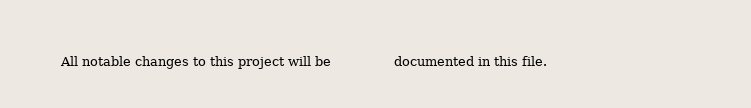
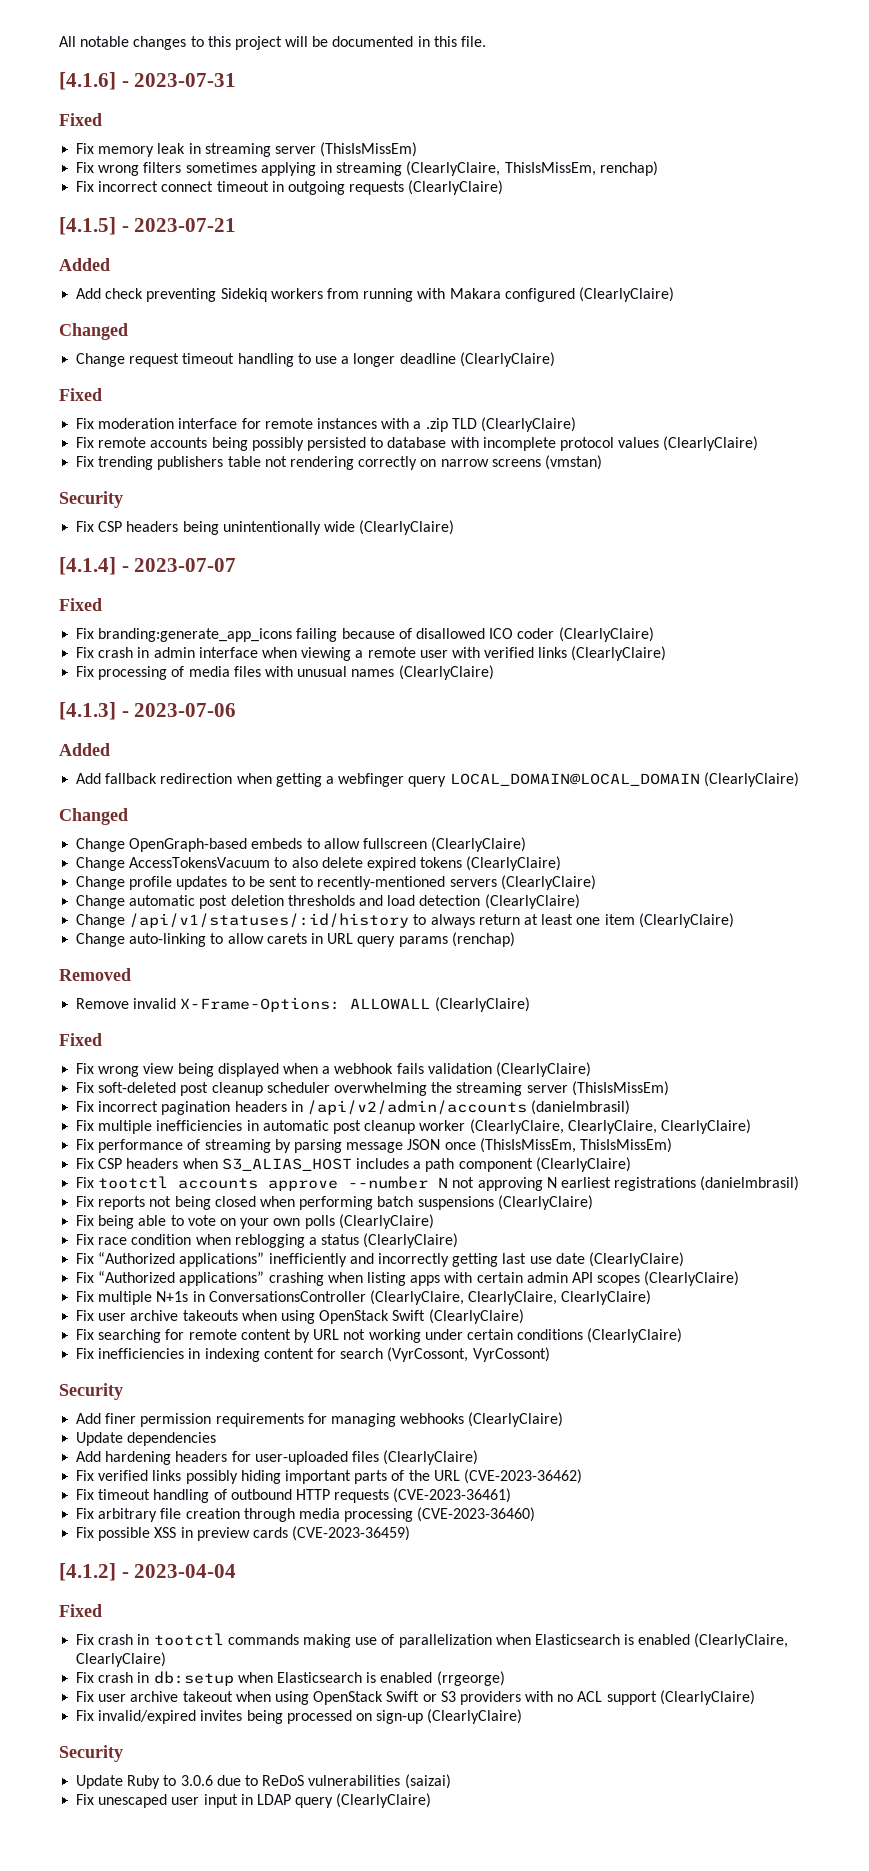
+ [4.1.6] - 2023-07-31
+ Fixed
+ Fix memory leak in streaming server (ThisIsMissEm)
+ Fix wrong filters sometimes applying in streaming (ClearlyClaire, ThisIsMissEm, renchap)
+ Fix incorrect connect timeout in outgoing requests (ClearlyClaire)
+ [4.1.5] - 2023-07-21
+ Added
+ Add check preventing Sidekiq workers from running with Makara configured (ClearlyClaire)
+ Changed
+ Change request timeout handling to use a longer deadline (ClearlyClaire)
+ Fixed
+ Fix moderation interface for remote instances with a .zip TLD (ClearlyClaire)
+ Fix remote accounts being possibly persisted to database with incomplete protocol values (ClearlyClaire)
+ Fix trending publishers table not rendering correctly on narrow screens (vmstan)
+ Security
+ Fix CSP headers being unintentionally wide (ClearlyClaire)
+ [4.1.4] - 2023-07-07
+ Fixed
+ Fix branding:generate_app_icons failing because of disallowed ICO coder (ClearlyClaire)
+ Fix crash in admin interface when viewing a remote user with verified links (ClearlyClaire)
+ Fix processing of media files with unusual names (ClearlyClaire)
+ [4.1.3] - 2023-07-06
+ Added
+ Add fallback redirection when getting a webfinger query LOCAL_DOMAIN@LOCAL_DOMAIN (ClearlyClaire)
+ Changed
+ Change OpenGraph-based embeds to allow fullscreen (ClearlyClaire)
+ Change AccessTokensVacuum to also delete expired tokens (ClearlyClaire)
+ Change profile updates to be sent to recently-mentioned servers (ClearlyClaire)
+ Change automatic post deletion thresholds and load detection (ClearlyClaire)
+ Change /api/v1/statuses/:id/history to always return at least one item (ClearlyClaire)
+ Change auto-linking to allow carets in URL query params (renchap)
+ Removed
+ Remove invalid X-Frame-Options: ALLOWALL (ClearlyClaire)
+ Fixed
+ Fix wrong view being displayed when a webhook fails validation (ClearlyClaire)
+ Fix soft-deleted post cleanup scheduler overwhelming the streaming server (ThisIsMissEm)
+ Fix incorrect pagination headers in /api/v2/admin/accounts (danielmbrasil)
+ Fix multiple inefficiencies in automatic post cleanup worker (ClearlyClaire, ClearlyClaire, ClearlyClaire)
+ Fix performance of streaming by parsing message JSON once (ThisIsMissEm, ThisIsMissEm)
+ Fix CSP headers when S3_ALIAS_HOST includes a path component (ClearlyClaire)
+ Fix tootctl accounts approve --number N not approving N earliest registrations (danielmbrasil)
+ Fix reports not being closed when performing batch suspensions (ClearlyClaire)
+ Fix being able to vote on your own polls (ClearlyClaire)
+ Fix race condition when reblogging a status (ClearlyClaire)
+ Fix “Authorized applications” inefficiently and incorrectly getting last use date (ClearlyClaire)
+ Fix “Authorized applications” crashing when listing apps with certain admin API scopes (ClearlyClaire)
+ Fix multiple N+1s in ConversationsController (ClearlyClaire, ClearlyClaire, ClearlyClaire)
+ Fix user archive takeouts when using OpenStack Swift (ClearlyClaire)
+ Fix searching for remote content by URL not working under certain conditions (ClearlyClaire)
+ Fix inefficiencies in indexing content for search (VyrCossont, VyrCossont)
+ Security
+ Add finer permission requirements for managing webhooks (ClearlyClaire)
+ Update dependencies
+ Add hardening headers for user-uploaded files (ClearlyClaire)
+ Fix verified links possibly hiding important parts of the URL (CVE-2023-36462)
+ Fix timeout handling of outbound HTTP requests (CVE-2023-36461)
+ Fix arbitrary file creation through media processing (CVE-2023-36460)
+ Fix possible XSS in preview cards (CVE-2023-36459)
+ [4.1.2] - 2023-04-04
+ Fixed
+ Fix crash in tootctl commands making use of parallelization when Elasticsearch is enabled (ClearlyClaire, ClearlyClaire)
+ Fix crash in db:setup when Elasticsearch is enabled (rrgeorge)
+ Fix user archive takeout when using OpenStack Swift or S3 providers with no ACL support (ClearlyClaire)
+ Fix invalid/expired invites being processed on sign-up (ClearlyClaire)
+ Security
+ Update Ruby to 3.0.6 due to ReDoS vulnerabilities (saizai)
+ Fix unescaped user input in LDAP query (ClearlyClaire)

